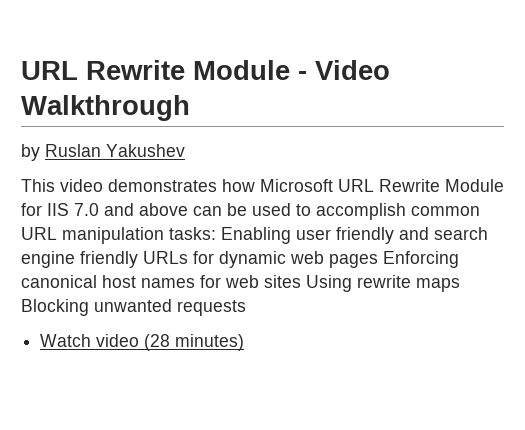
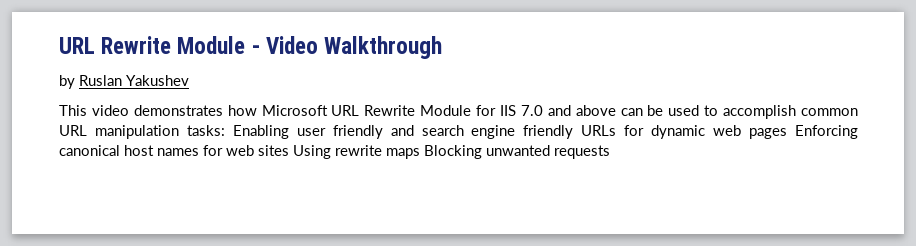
- Watch video (28 minutes)

